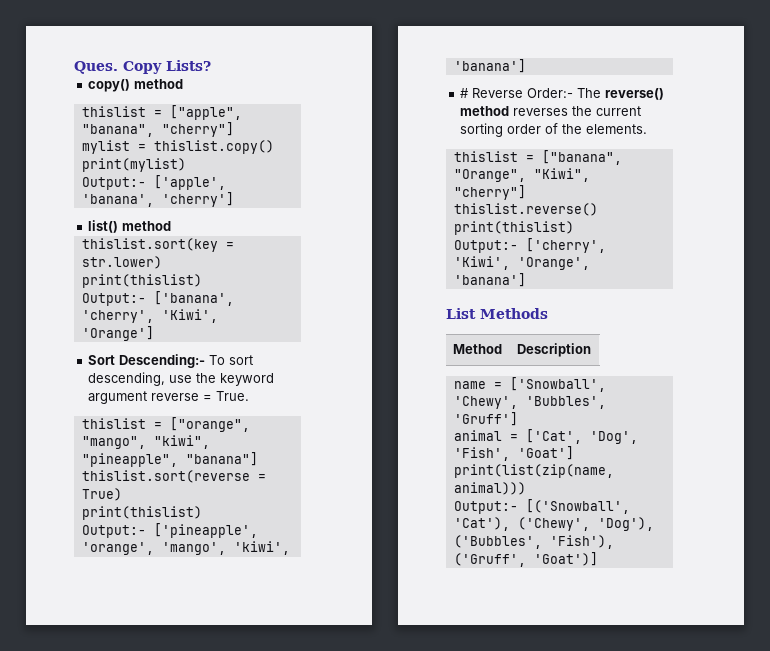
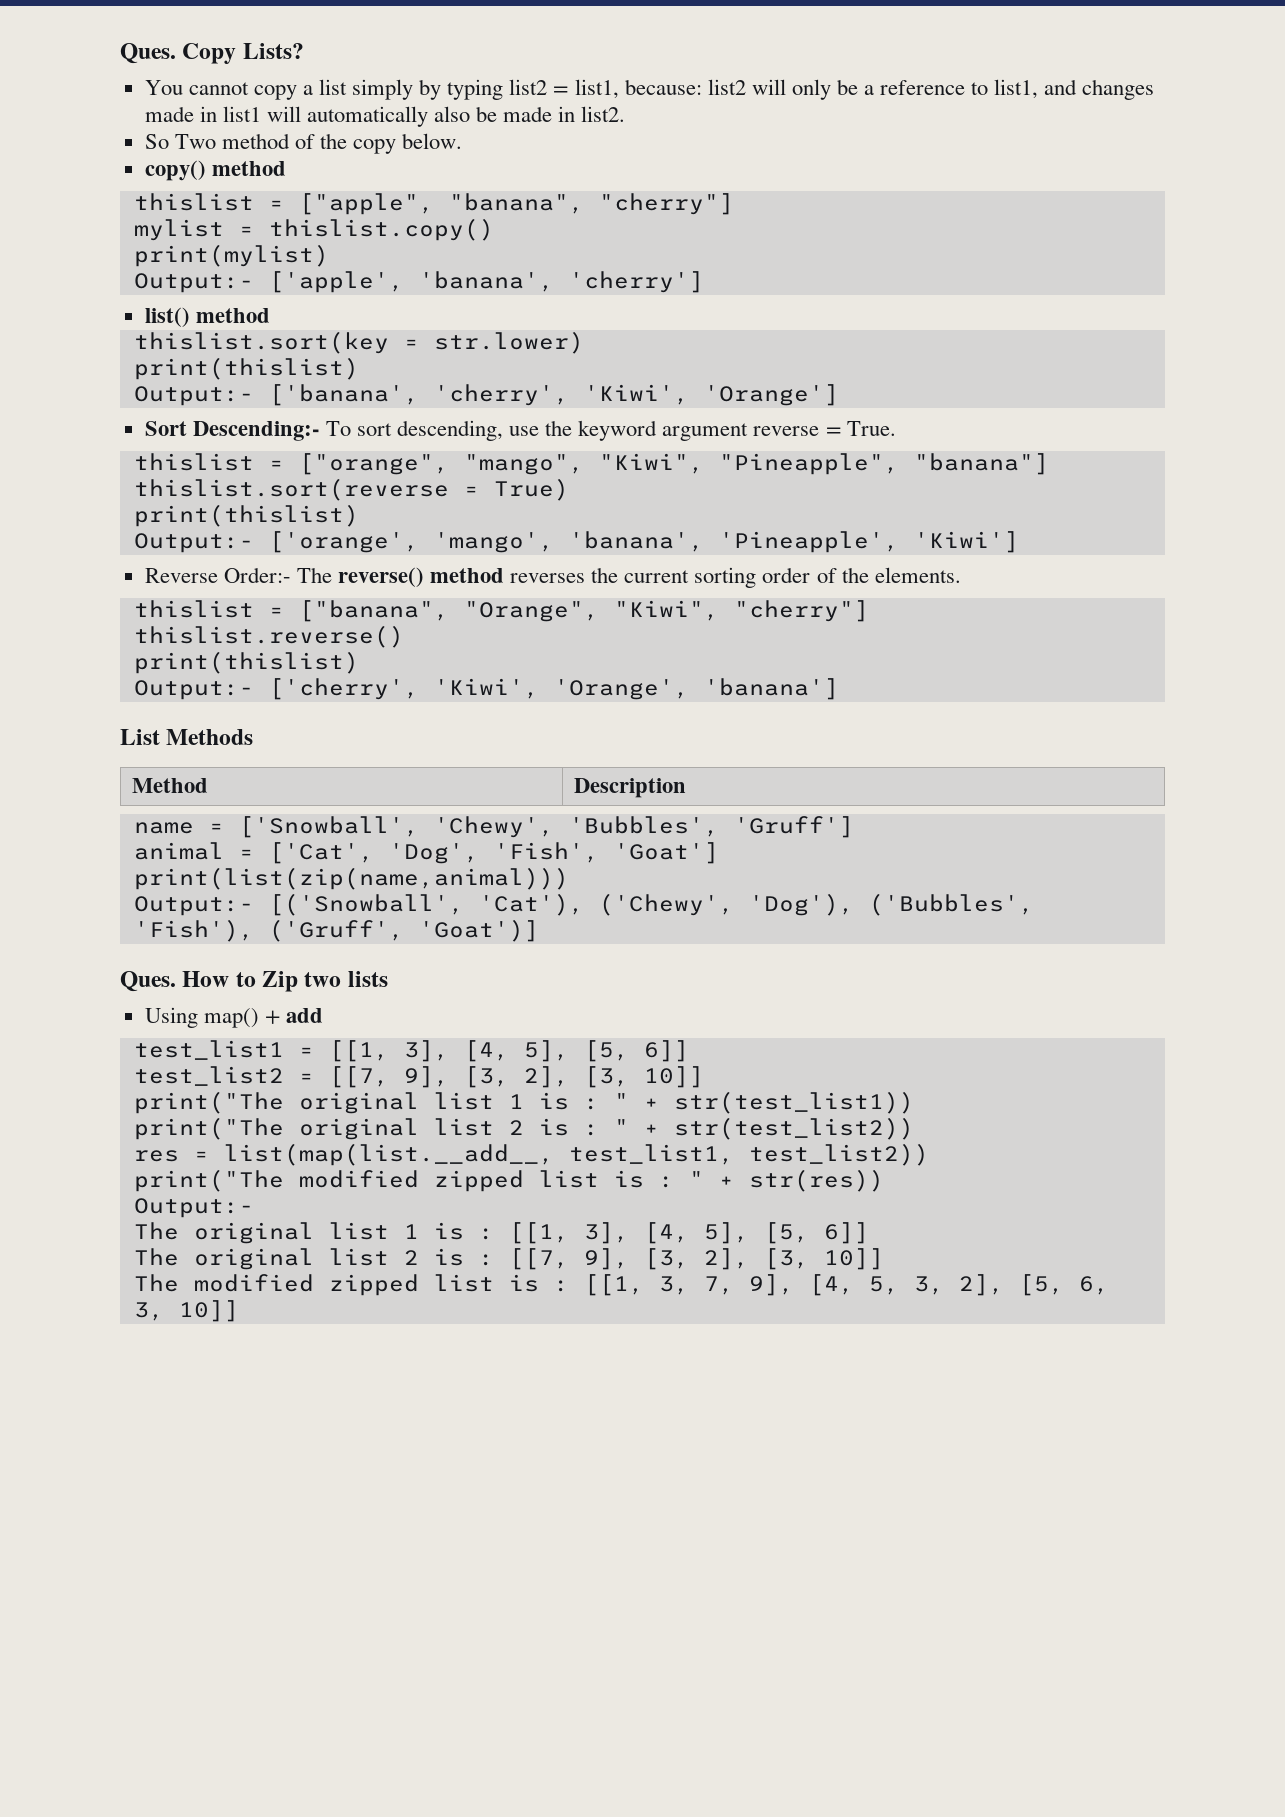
+ You cannot copy a list simply by typing list2 = list1, because: list2 will only be a reference to list1, and changes made in list1 will automatically also be made in list2.
+ So Two method of the copy below.
- thislist = ["orange", "mango", "kiwi", "pineapple", "banana"]
+ thislist = ["orange", "mango", "Kiwi", "Pineapple", "banana"]
- Output:- ['pineapple', 'orange', 'mango', 'kiwi', 'banana']
- # Reverse Order:- The reverse() method reverses the current sorting order of the elements.
+ Output:- ['orange', 'mango', 'banana', 'Pineapple', 'Kiwi']
+ Reverse Order:- The reverse() method reverses the current sorting order of the elements.
+ Ques. How to Zip two lists
+ Using map() + add
+ test_list1 = [[1, 3], [4, 5], [5, 6]]
+ test_list2 = [[7, 9], [3, 2], [3, 10]]
+ print("The original list 1 is : " + str(test_list1))
+ print("The original list 2 is : " + str(test_list2))
+ res = list(map(list.__add__, test_list1, test_list2))
+ print("The modified zipped list is : " + str(res))
+ Output:-
+ The original list 1 is : [[1, 3], [4, 5], [5, 6]]
+ The original list 2 is : [[7, 9], [3, 2], [3, 10]]
+ The modified zipped list is : [[1, 3, 7, 9], [4, 5, 3, 2], [5, 6, 3, 10]]

